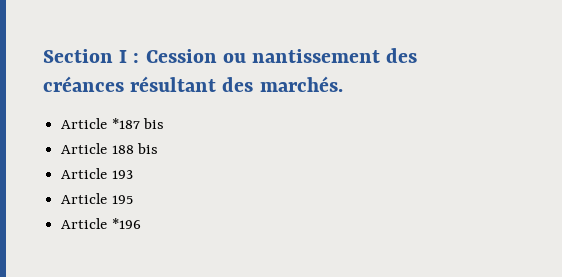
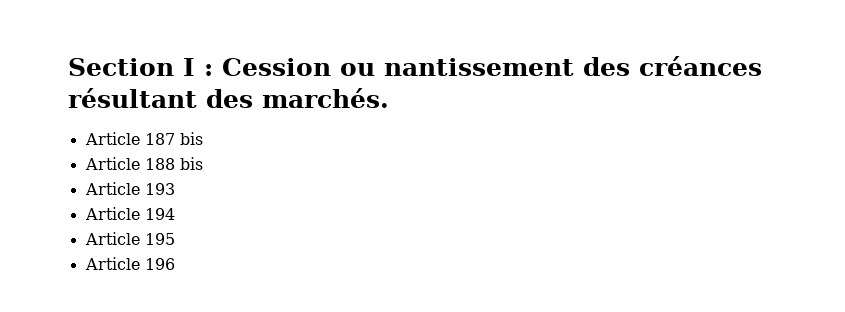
- Article *187 bis
+ Article 187 bis
+ Article 194
- Article *196
+ Article 196

